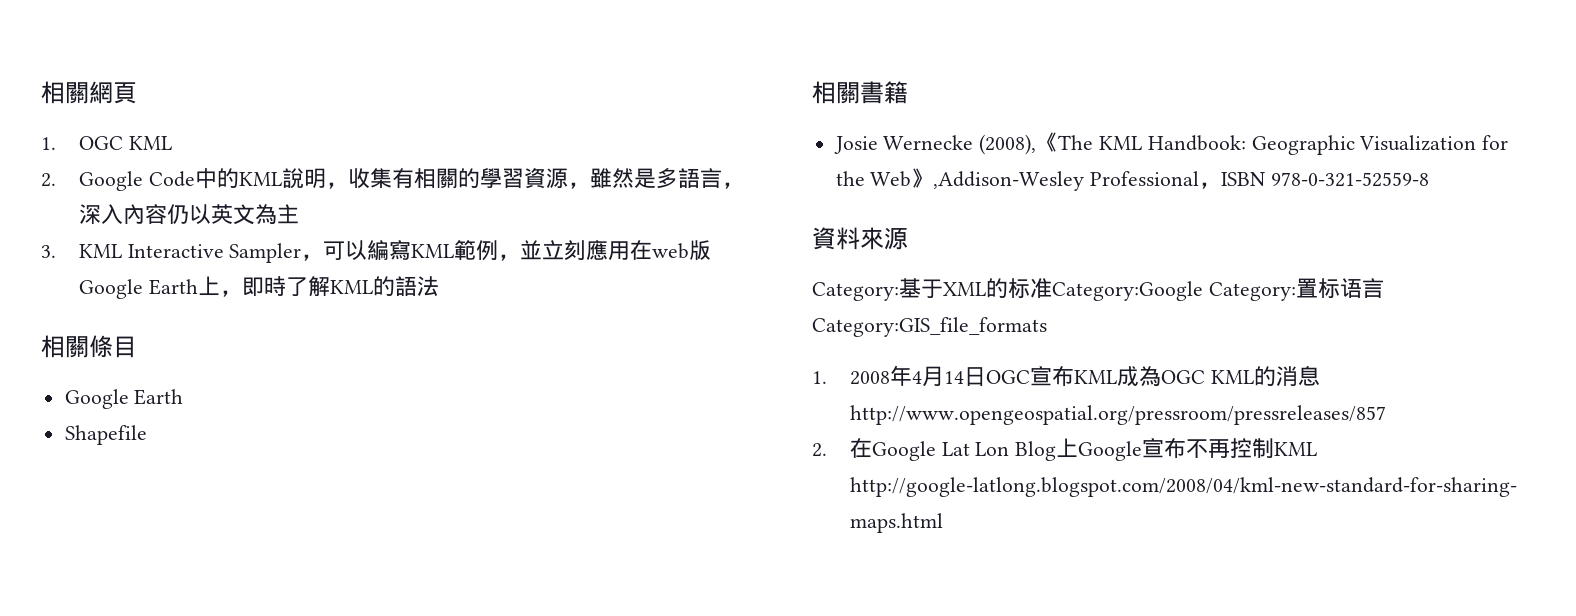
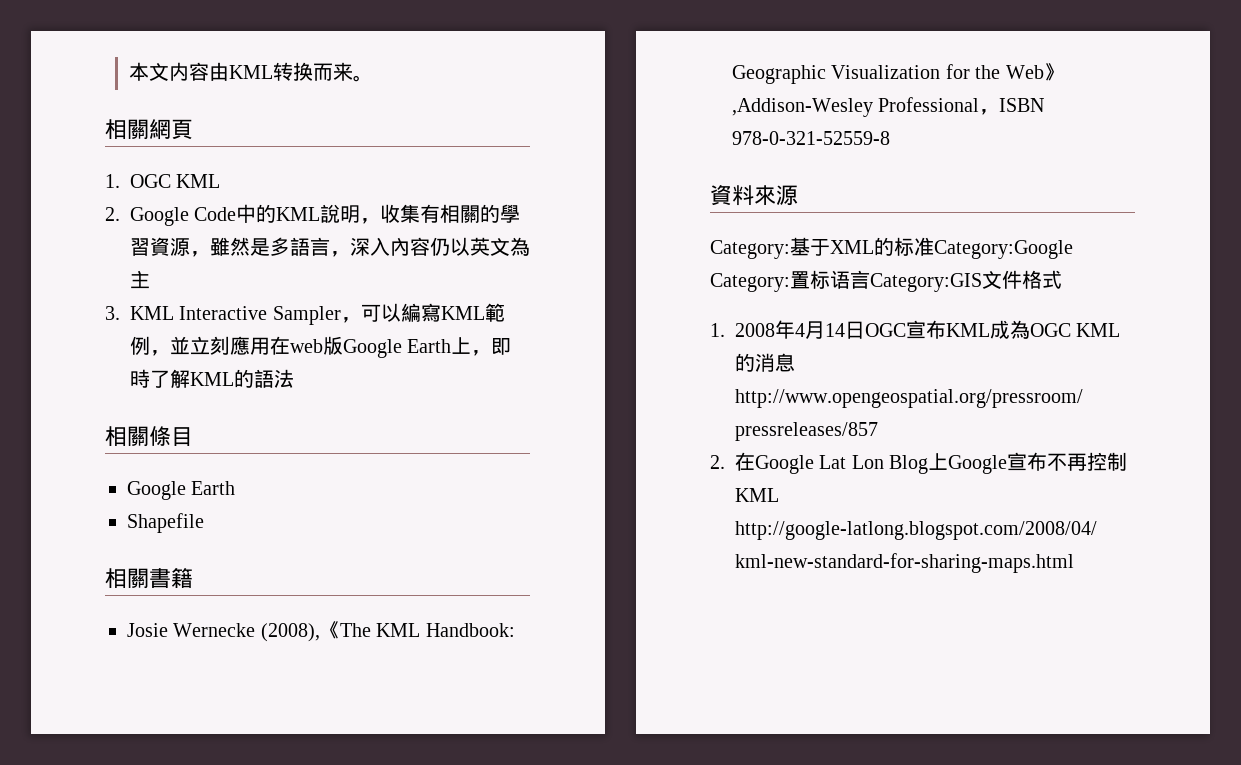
+ 本文内容由KML转换而来。
- Category:基于XML的标准Category:Google Category:置标语言Category:GIS_file_formats
+ Category:基于XML的标准Category:Google Category:置标语言Category:GIS文件格式

